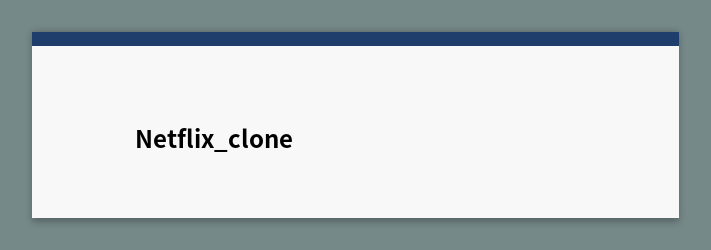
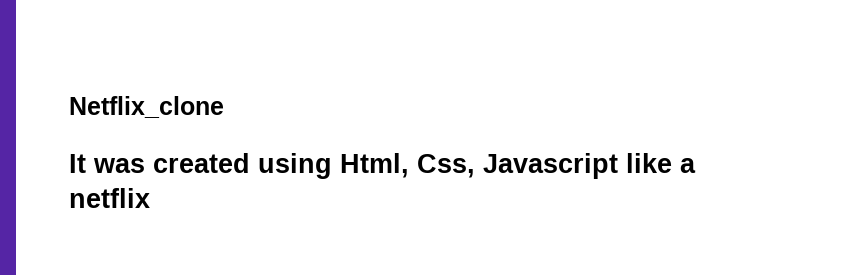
+ It was created using Html, Css, Javascript like a netflix

